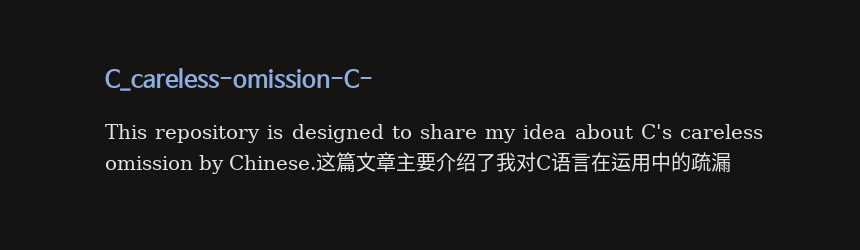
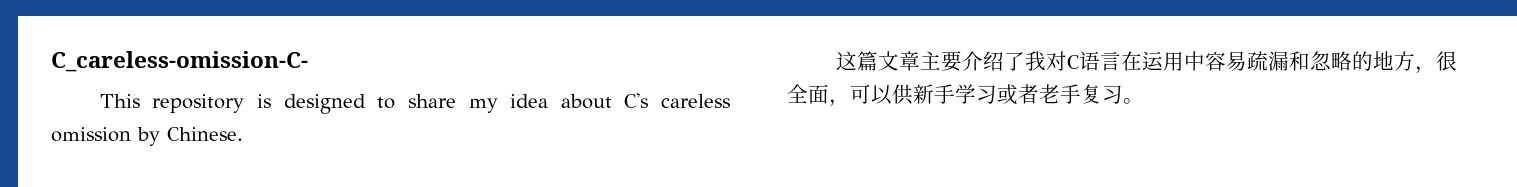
- This repository is designed to share my idea about C's careless omission by Chinese.这篇文章主要介绍了我对C语言在运用中的疏漏
+ This repository is designed to share my idea about C's careless omission by Chinese.
+ 这篇文章主要介绍了我对C语言在运用中容易疏漏和忽略的地方，很全面，可以供新手学习或者老手复习。

